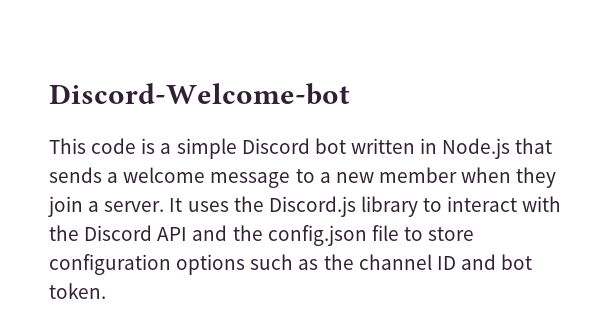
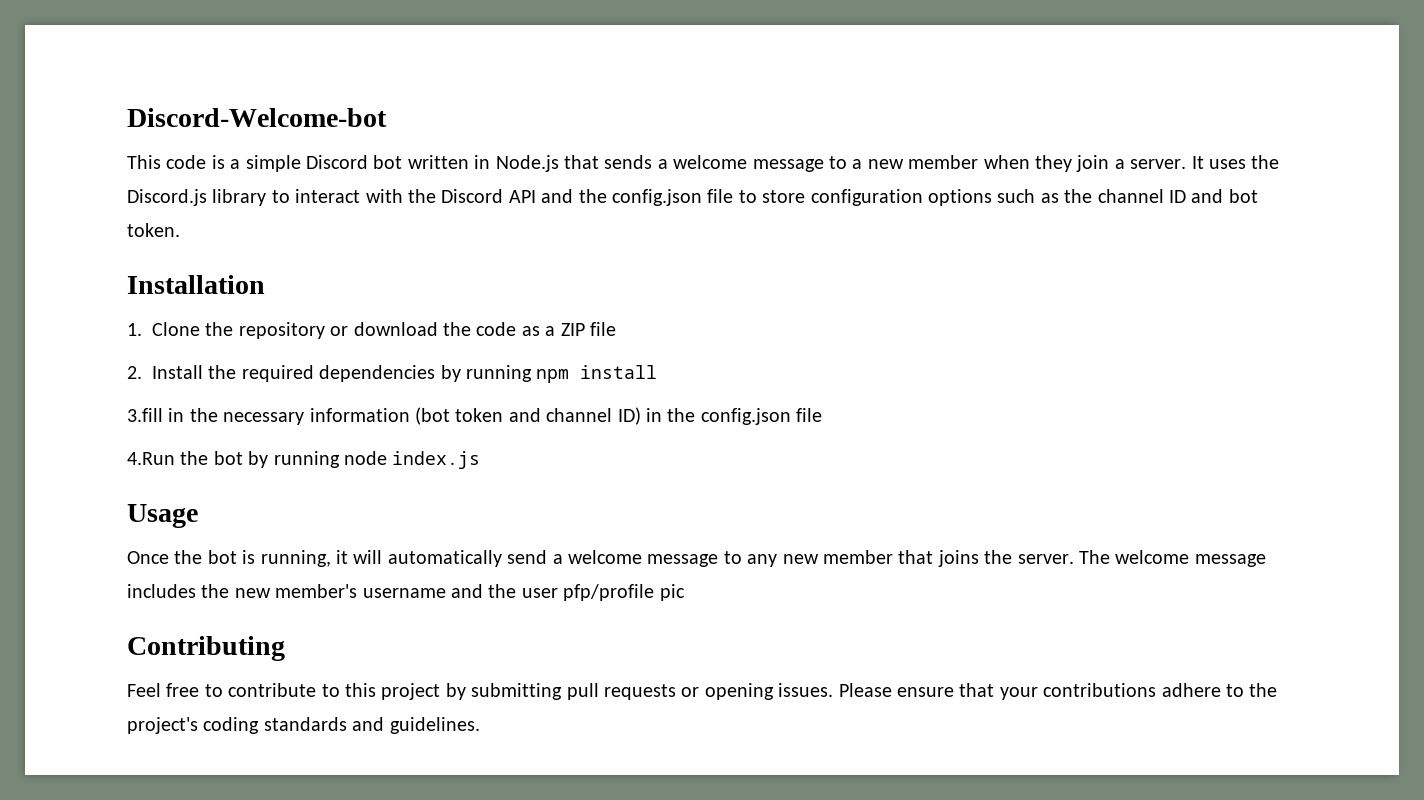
+ Installation
+ 1. Clone the repository or download the code as a ZIP file
+ 2. Install the required dependencies by running npm install
+ 3.fill in the necessary information (bot token and channel ID) in the config.json file
+ 4.Run the bot by running node index.js
+ Usage
+ Once the bot is running, it will automatically send a welcome message to any new member that joins the server. The welcome message includes the new member's username and the user pfp/profile pic
+ Contributing
+ Feel free to contribute to this project by submitting pull requests or opening issues. Please ensure that your contributions adhere to the project's coding standards and guidelines.

